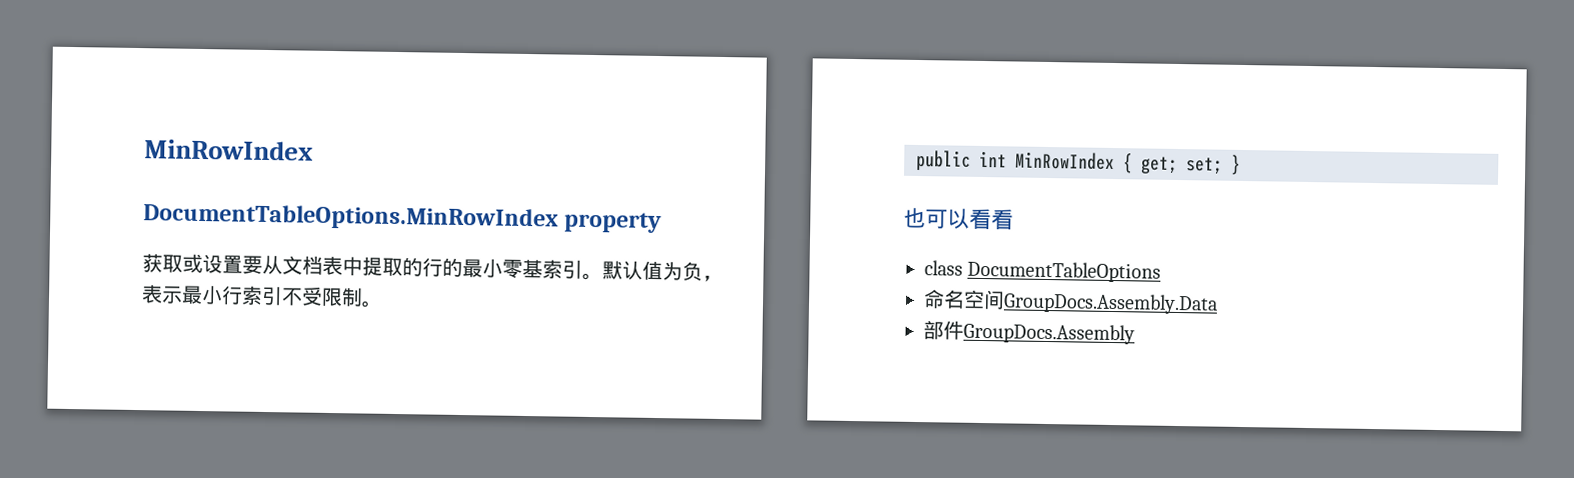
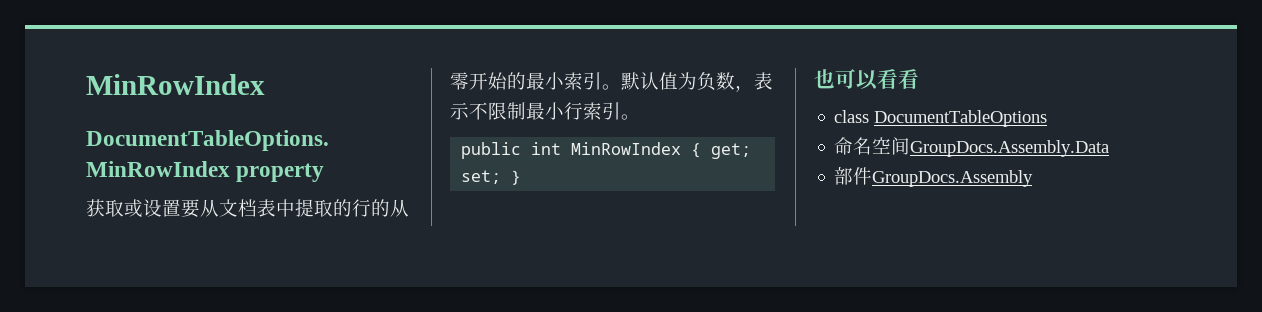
- 获取或设置要从文档表中提取的行的最小零基索引。
+ 获取或设置要从文档表中提取的行的从零开始的最小索引。
- 默认值为负，表示最小行索引不受限制。
+ 默认值为负数，表示不限制最小行索引。

